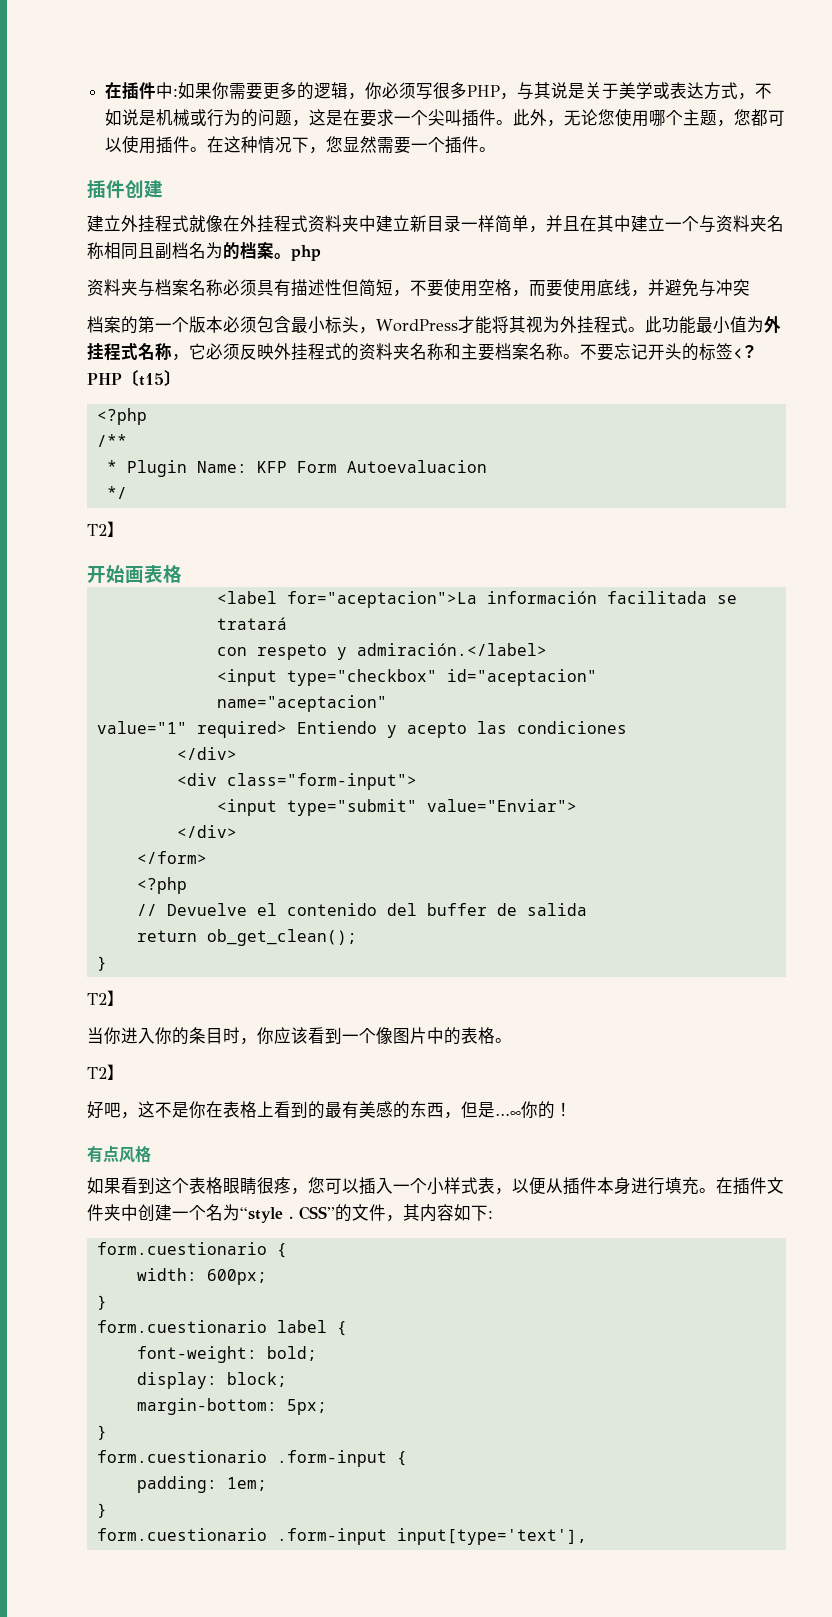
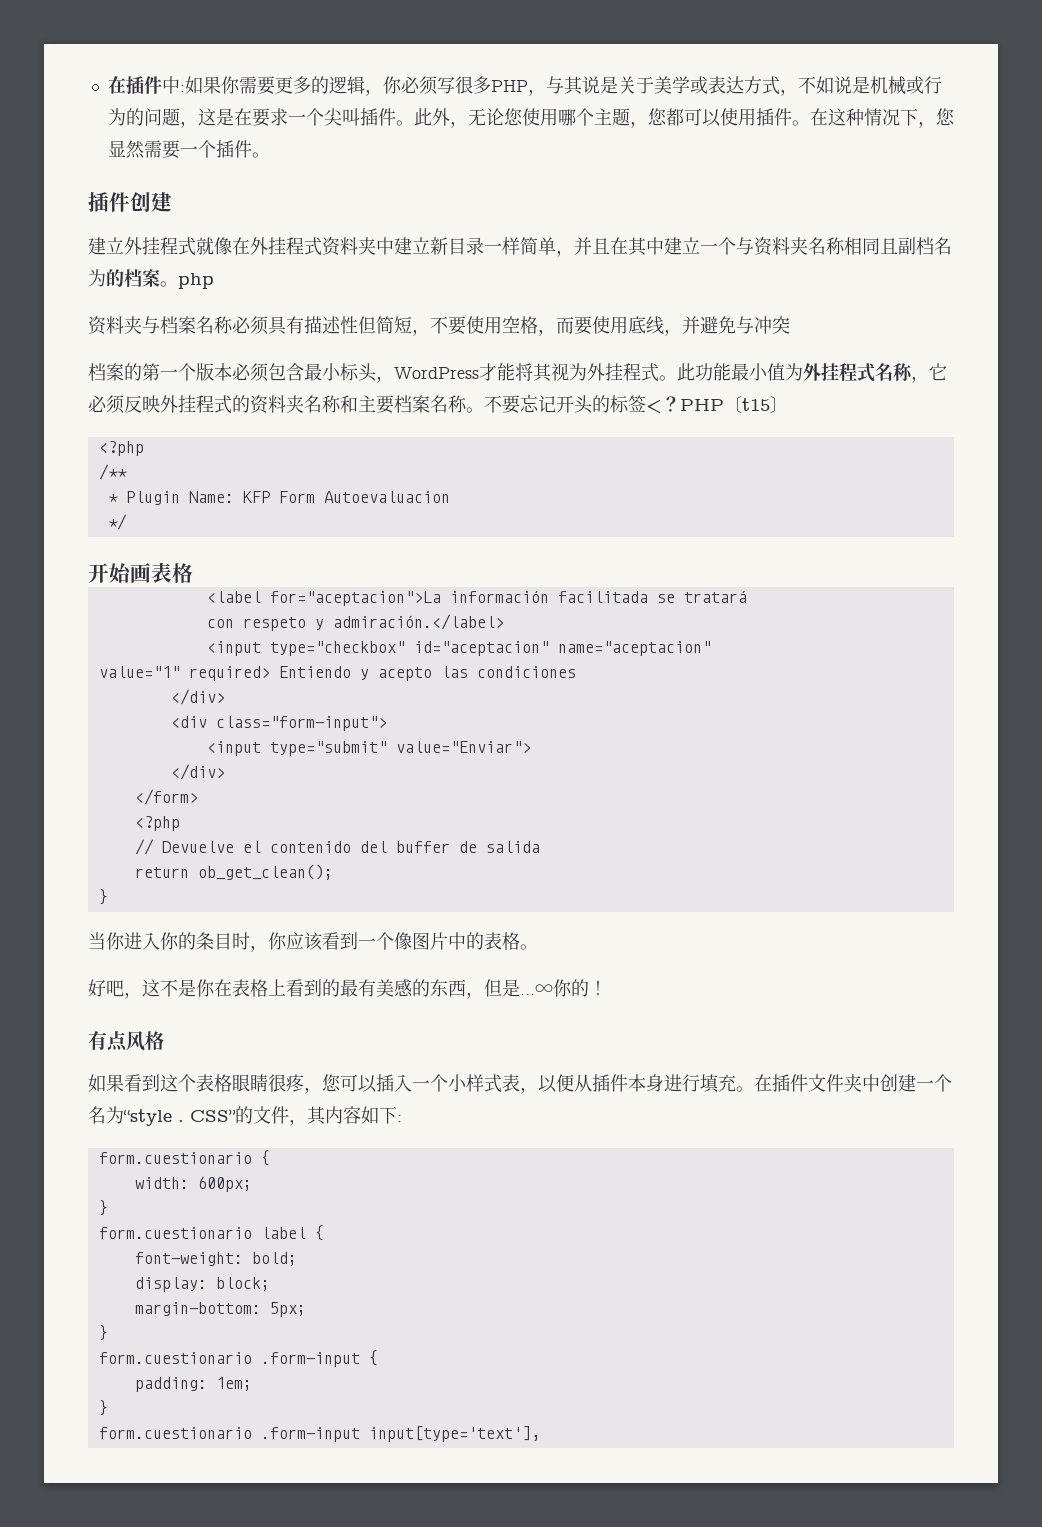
  */
- T2】
  return ob_get_clean();
  }
- T2】
  当你进入你的条目时，你应该看到一个像图片中的表格。
- T2】

